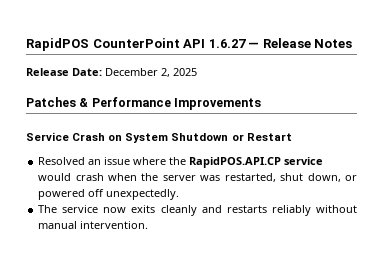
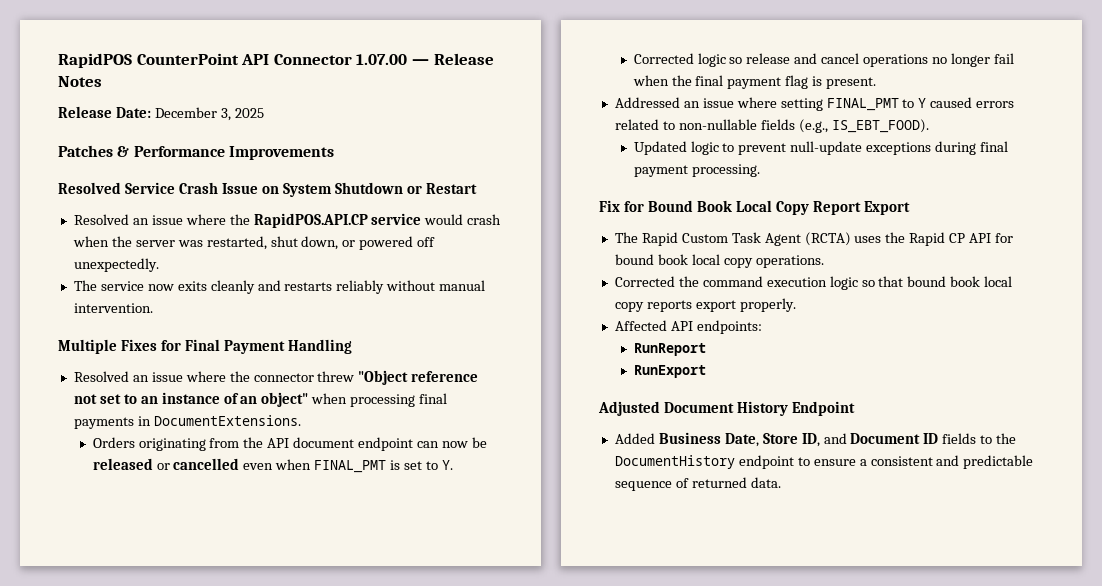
- RapidPOS CounterPoint API 1.6.27 — Release Notes
+ RapidPOS CounterPoint API Connector 1.07.00 — Release Notes
- Release Date: December 2, 2025
+ Release Date: December 3, 2025
- Service Crash on System Shutdown or Restart
+ Resolved Service Crash Issue on System Shutdown or Restart
+ Multiple Fixes for Final Payment Handling
+ Resolved an issue where the connector threw "Object reference not set to an instance of an object" when processing final payments in DocumentExtensions.
+ Orders originating from the API document endpoint can now be released or cancelled even when FINAL_PMT is set to Y.
+ Corrected logic so release and cancel operations no longer fail when the final payment flag is present.
+ Addressed an issue where setting FINAL_PMT to Y caused errors related to non-nullable fields (e.g., IS_EBT_FOOD).
+ Updated logic to prevent null-update exceptions during final payment processing.
+ Fix for Bound Book Local Copy Report Export
+ The Rapid Custom Task Agent (RCTA) uses the Rapid CP API for bound book local copy operations.
+ Corrected the command execution logic so that bound book local copy reports export properly.
+ Affected API endpoints:
+ RunReport
+ RunExport
+ Adjusted Document History Endpoint
+ Added Business Date, Store ID, and Document ID fields to the DocumentHistory endpoint to ensure a consistent and predictable sequence of returned data.

